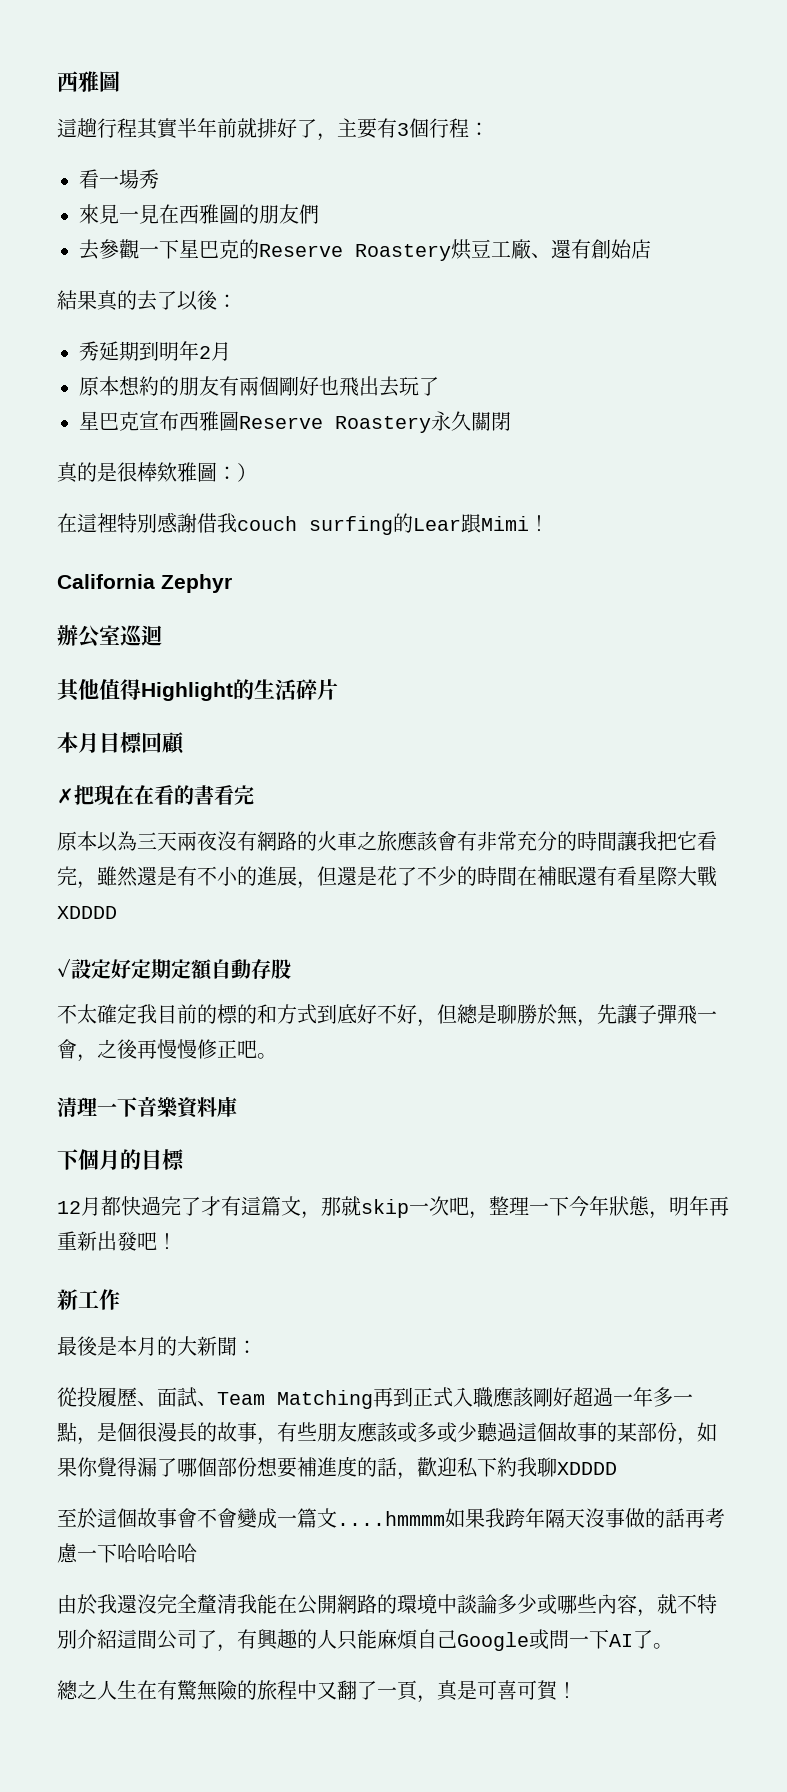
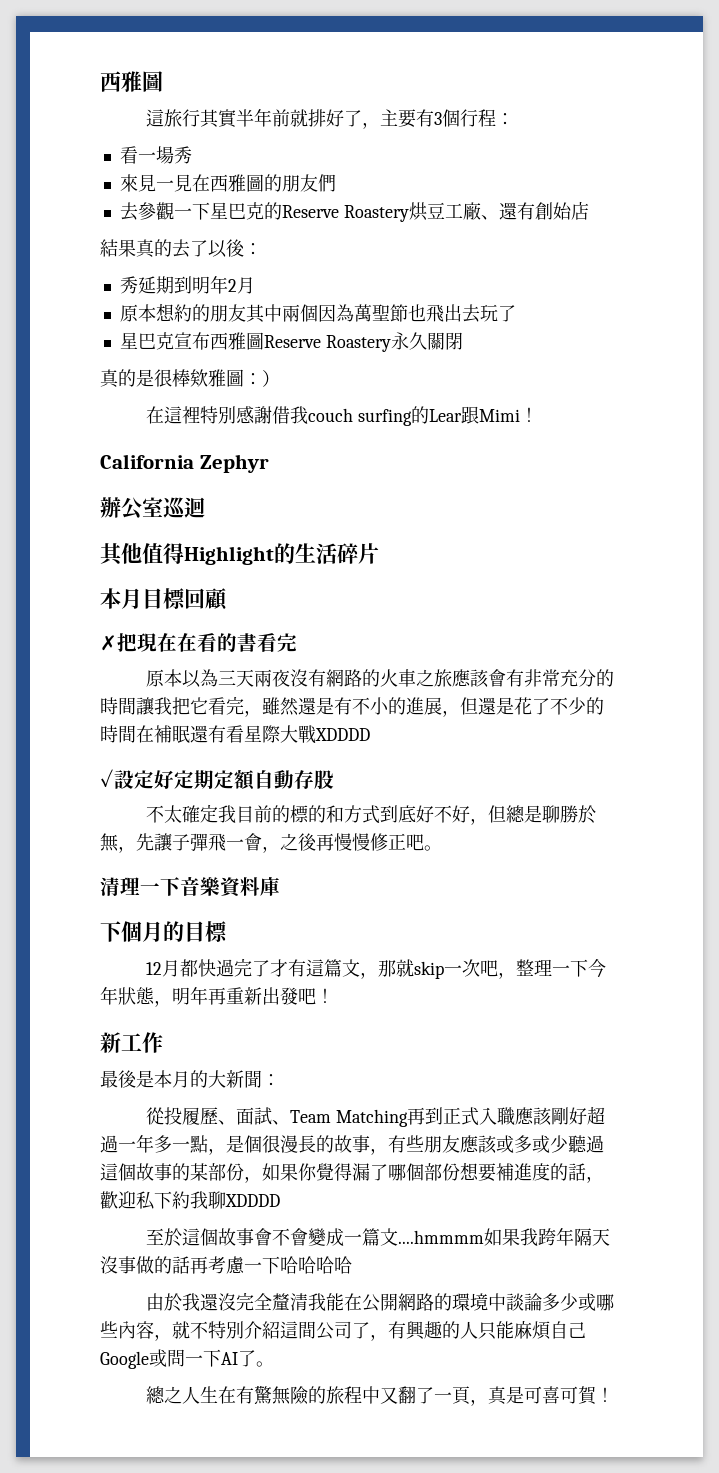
- 這趟行程其實半年前就排好了，主要有3個行程：
+ 這旅行其實半年前就排好了，主要有3個行程：
- 原本想約的朋友有兩個剛好也飛出去玩了
+ 原本想約的朋友其中兩個因為萬聖節也飛出去玩了

